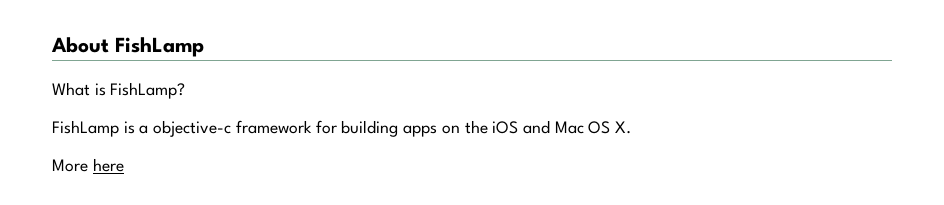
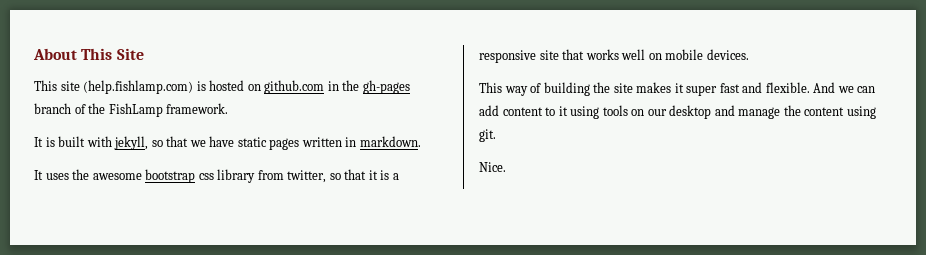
- About FishLamp
- What is FishLamp?
- FishLamp is a objective-c framework for building apps on the iOS and Mac OS X.
- More here
+ About This Site
+ This site (help.fishlamp.com) is hosted on github.com in the gh-pages branch of the FishLamp framework.
+ It is built with jekyll, so that we have static pages written in markdown.
+ It uses the awesome bootstrap css library from twitter, so that it is a responsive site that works well on mobile devices.
+ This way of building the site makes it super fast and flexible. And we can add content to it using tools on our desktop and manage the content using git.
+ Nice.

